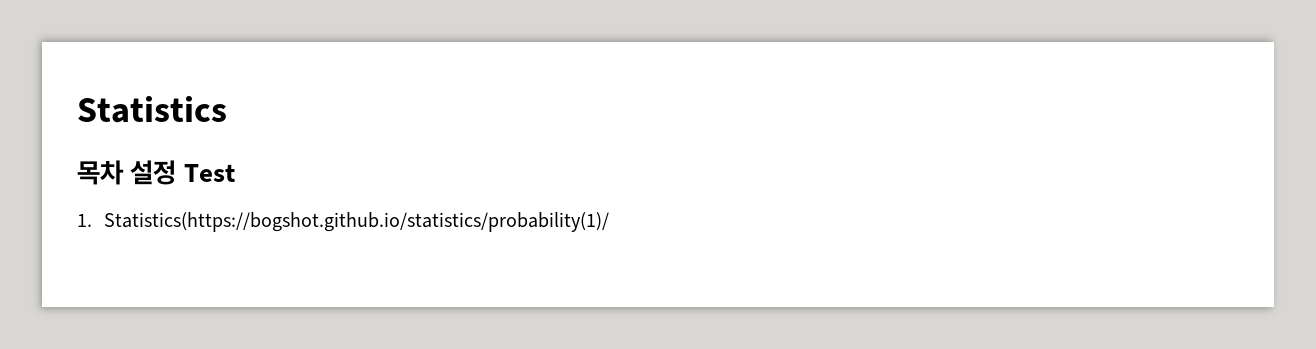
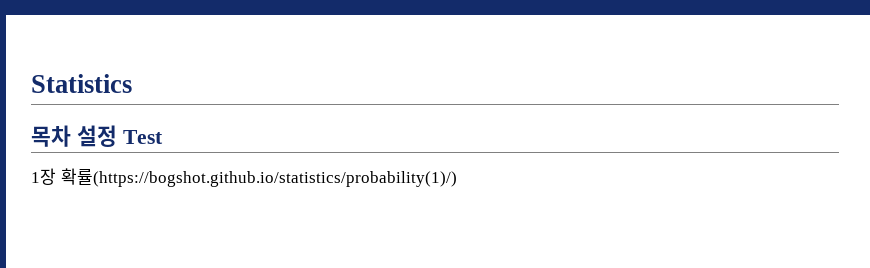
- 1. Statistics(https://bogshot.github.io/statistics/probability(1)/
+ 1장 확률(https://bogshot.github.io/statistics/probability(1)/)

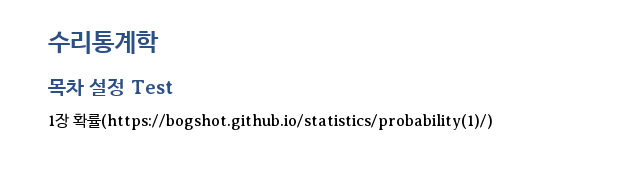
- Statistics
+ 수리통계학

